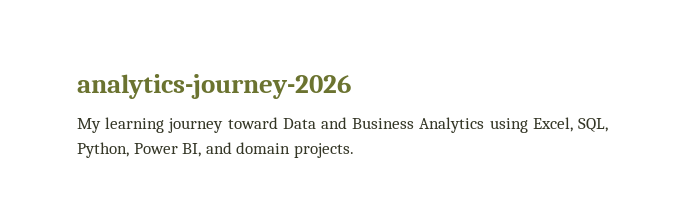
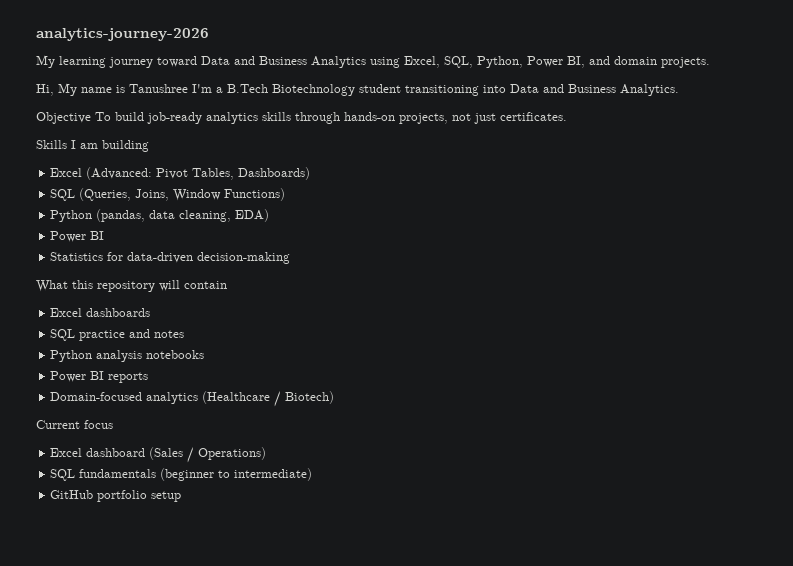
+ Hi, My name is Tanushree I'm a B.Tech Biotechnology student transitioning into Data and Business Analytics.
+ Objective To build job-ready analytics skills through hands-on projects, not just certificates.
+ Skills I am building
+ Excel (Advanced: Pivot Tables, Dashboards)
+ SQL (Queries, Joins, Window Functions)
+ Python (pandas, data cleaning, EDA)
+ Power BI
+ Statistics for data-driven decision-making
+ What this repository will contain
+ Excel dashboards
+ SQL practice and notes
+ Python analysis notebooks
+ Power BI reports
+ Domain-focused analytics (Healthcare / Biotech)
+ Current focus
+ Excel dashboard (Sales / Operations)
+ SQL fundamentals (beginner to intermediate)
+ GitHub portfolio setup

